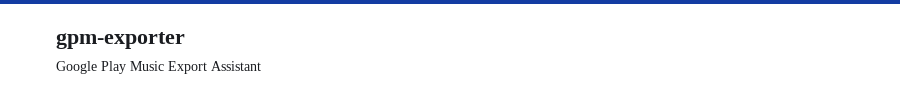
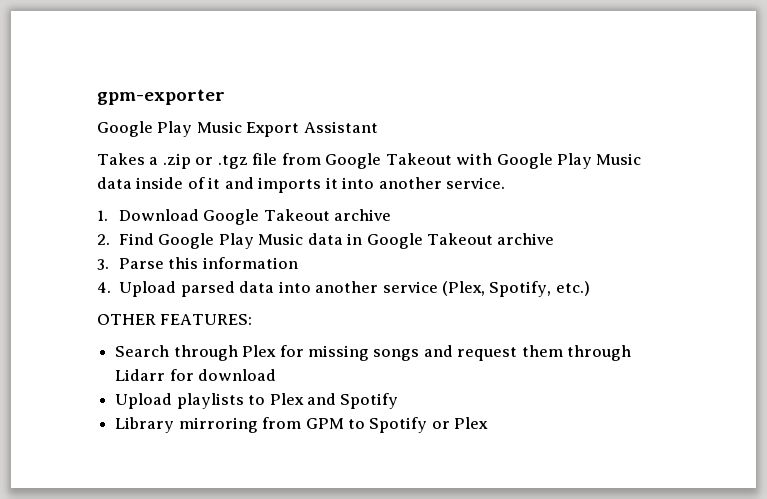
+ Takes a .zip or .tgz file from Google Takeout with Google Play Music data inside of it and imports it into another service.
+ 1. Download Google Takeout archive
+ 2. Find Google Play Music data in Google Takeout archive
+ 3. Parse this information
+ 4. Upload parsed data into another service (Plex, Spotify, etc.)
+ OTHER FEATURES:
+ Search through Plex for missing songs and request them through Lidarr for download
+ Upload playlists to Plex and Spotify
+ Library mirroring from GPM to Spotify or Plex

